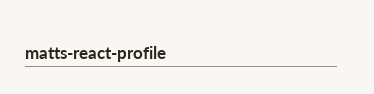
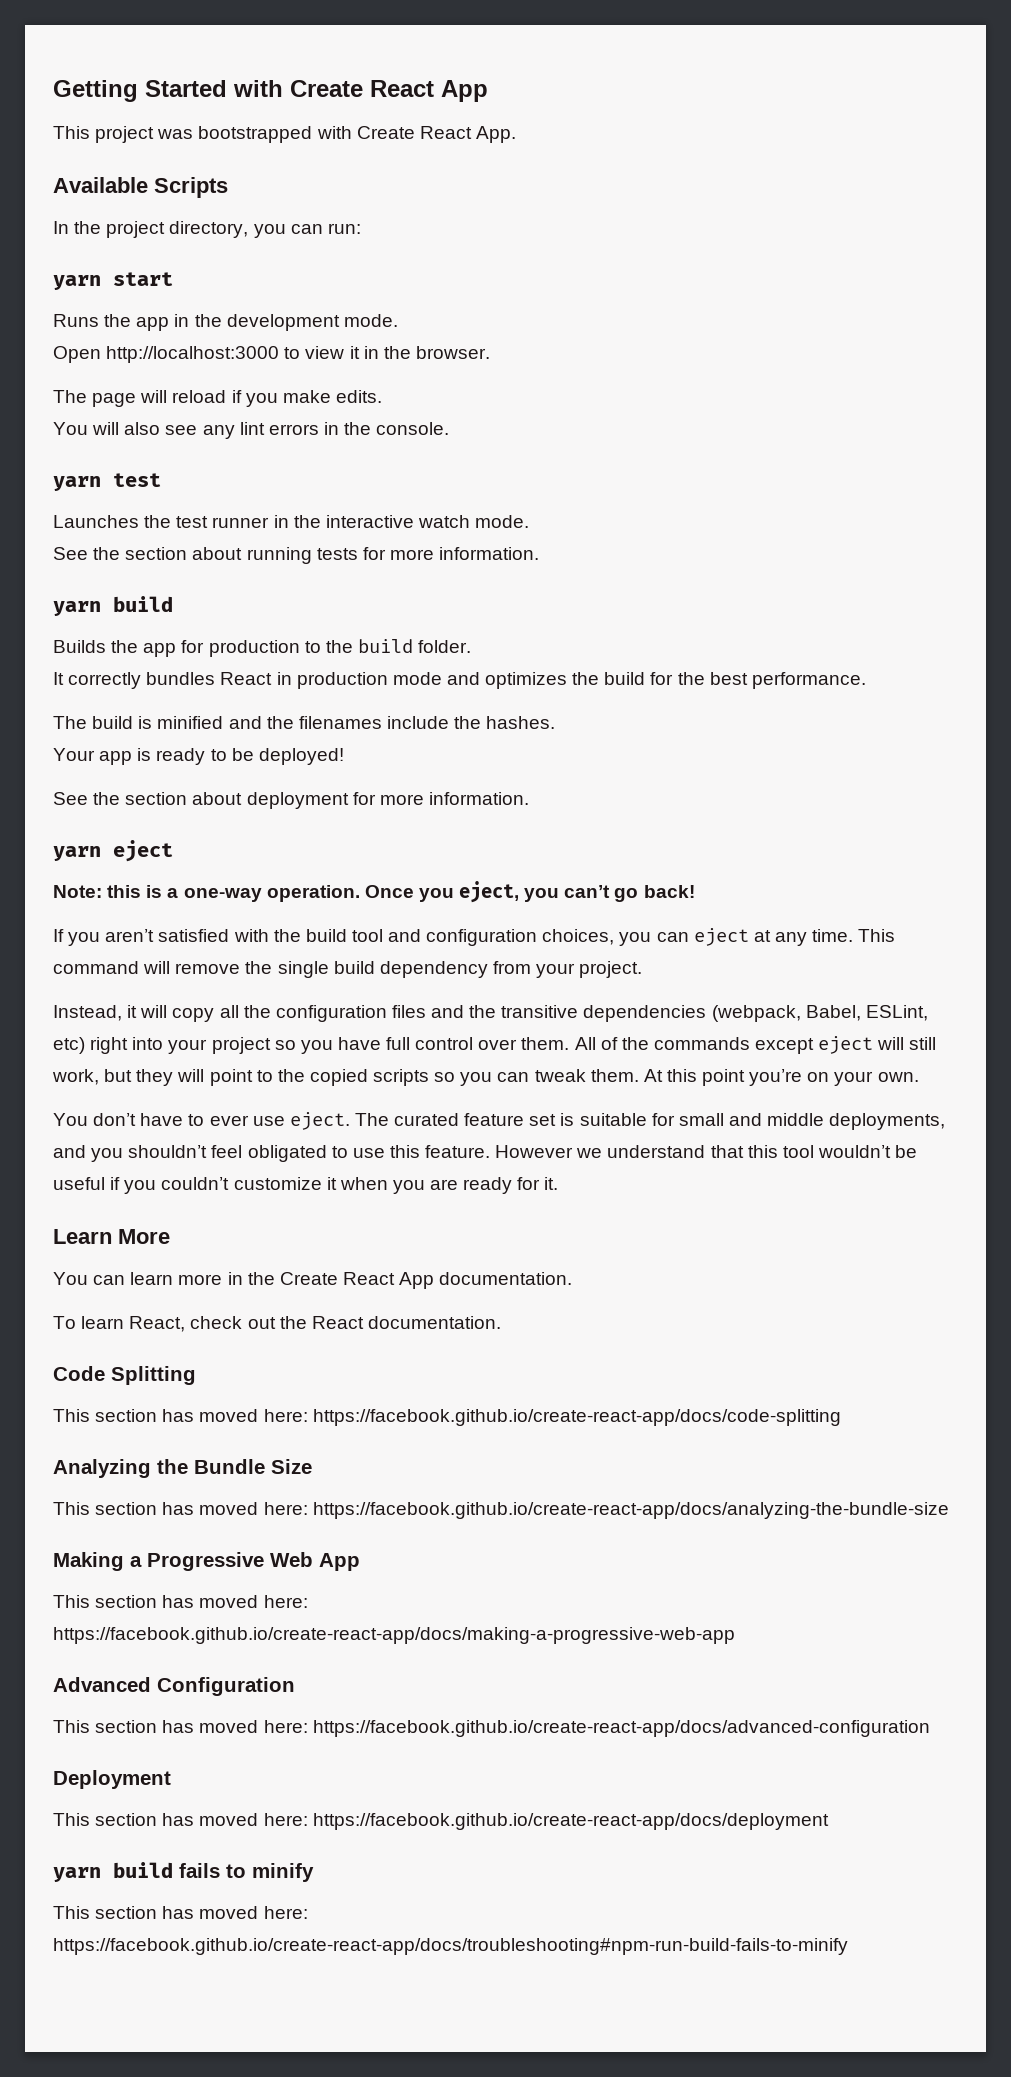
- matts-react-profile
+ Getting Started with Create React App
+ This project was bootstrapped with Create React App.
+ Available Scripts
+ In the project directory, you can run:
+ yarn start
+ Runs the app in the development mode.
+ Open http://localhost:3000 to view it in the browser.
+ The page will reload if you make edits.
+ You will also see any lint errors in the console.
+ yarn test
+ Launches the test runner in the interactive watch mode.
+ See the section about running tests for more information.
+ yarn build
+ Builds the app for production to the build folder.
+ It correctly bundles React in production mode and optimizes the build for the best performance.
+ The build is minified and the filenames include the hashes.
+ Your app is ready to be deployed!
+ See the section about deployment for more information.
+ yarn eject
+ Note: this is a one-way operation. Once you eject, you can’t go back!
+ If you aren’t satisfied with the build tool and configuration choices, you can eject at any time. This command will remove the single build dependency from your project.
+ Instead, it will copy all the configuration files and the transitive dependencies (webpack, Babel, ESLint, etc) right into your project so you have full control over them. All of the commands except eject will still work, but they will point to the copied scripts so you can tweak them. At this point you’re on your own.
+ You don’t have to ever use eject. The curated feature set is suitable for small and middle deployments, and you shouldn’t feel obligated to use this feature. However we understand that this tool wouldn’t be useful if you couldn’t customize it when you are ready for it.
+ Learn More
+ You can learn more in the Create React App documentation.
+ To learn React, check out the React documentation.
+ Code Splitting
+ This section has moved here: https://facebook.github.io/create-react-app/docs/code-splitting
+ Analyzing the Bundle Size
+ This section has moved here: https://facebook.github.io/create-react-app/docs/analyzing-the-bundle-size
+ Making a Progressive Web App
+ This section has moved here: https://facebook.github.io/create-react-app/docs/making-a-progressive-web-app
+ Advanced Configuration
+ This section has moved here: https://facebook.github.io/create-react-app/docs/advanced-configuration
+ Deployment
+ This section has moved here: https://facebook.github.io/create-react-app/docs/deployment
+ yarn build fails to minify
+ This section has moved here: https://facebook.github.io/create-react-app/docs/troubleshooting#npm-run-build-fails-to-minify

